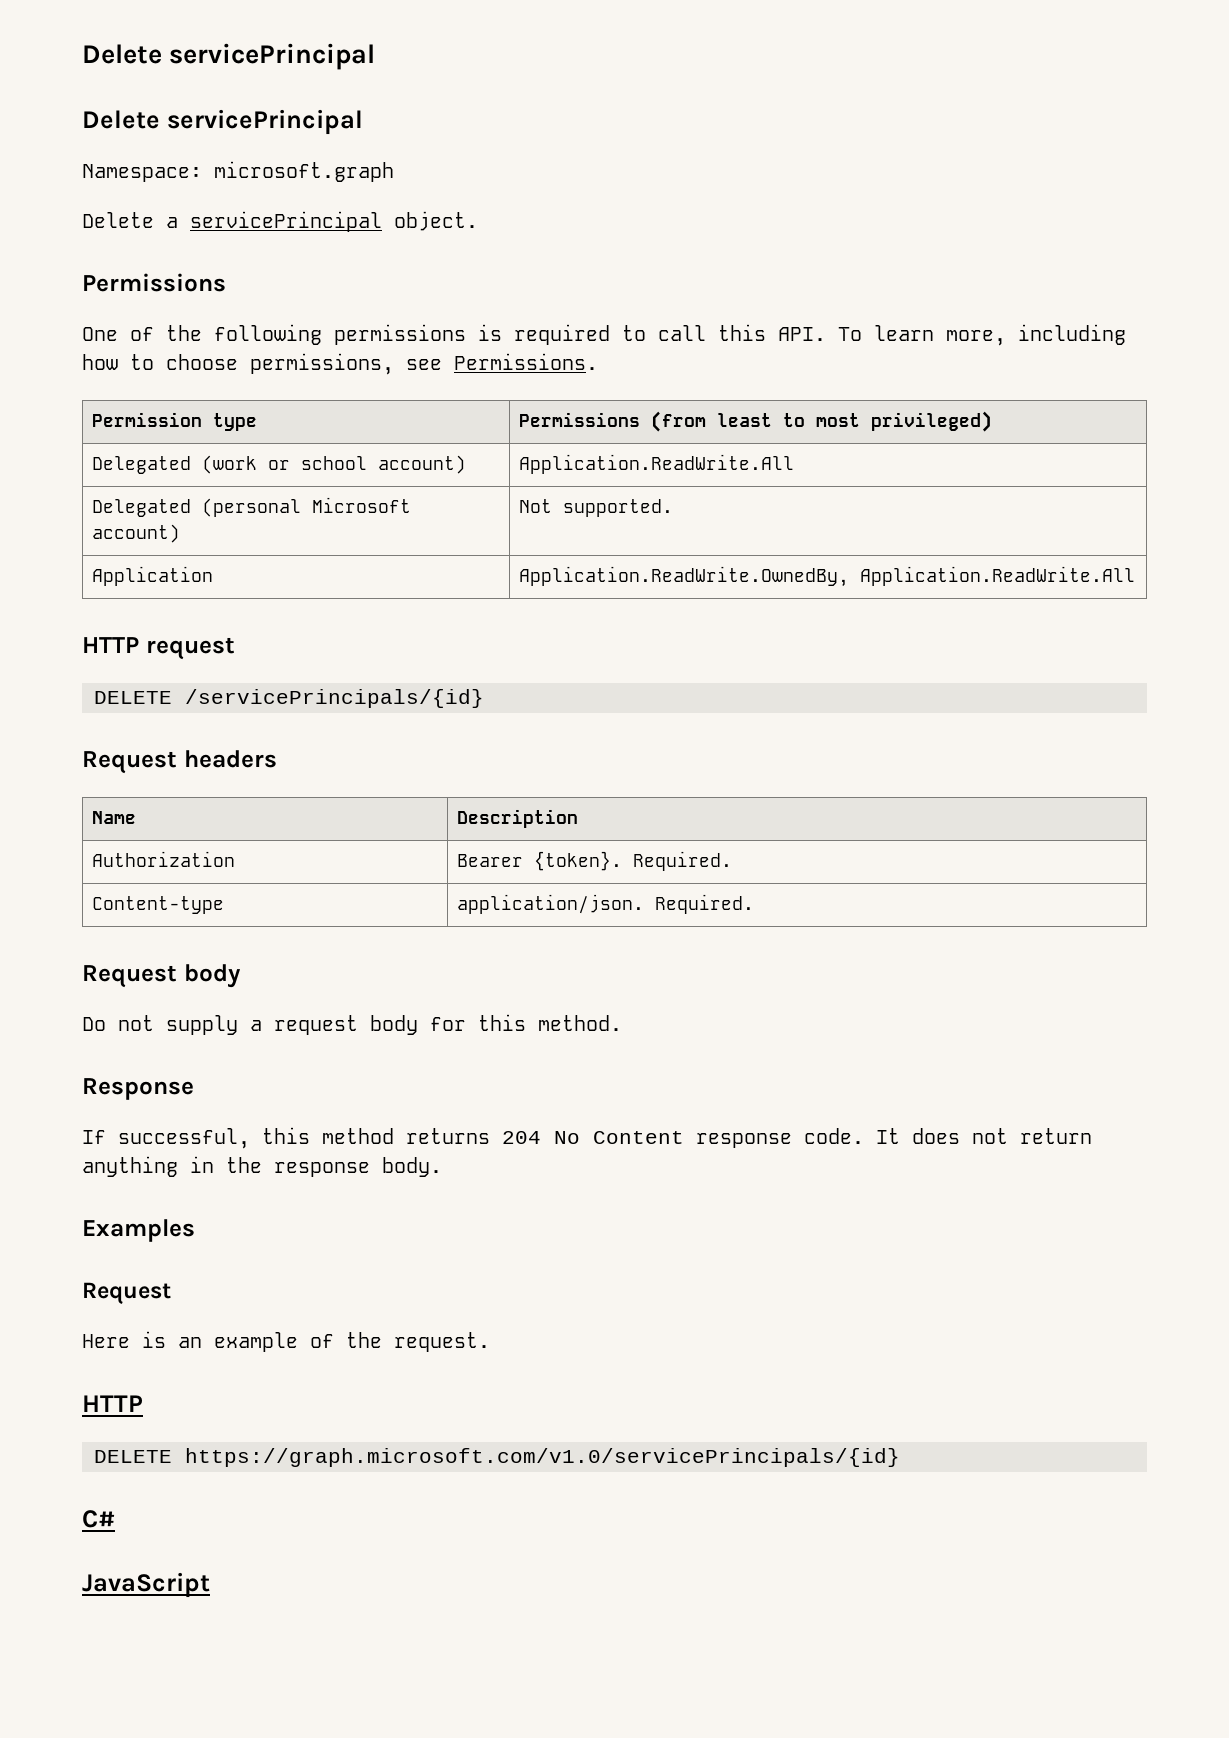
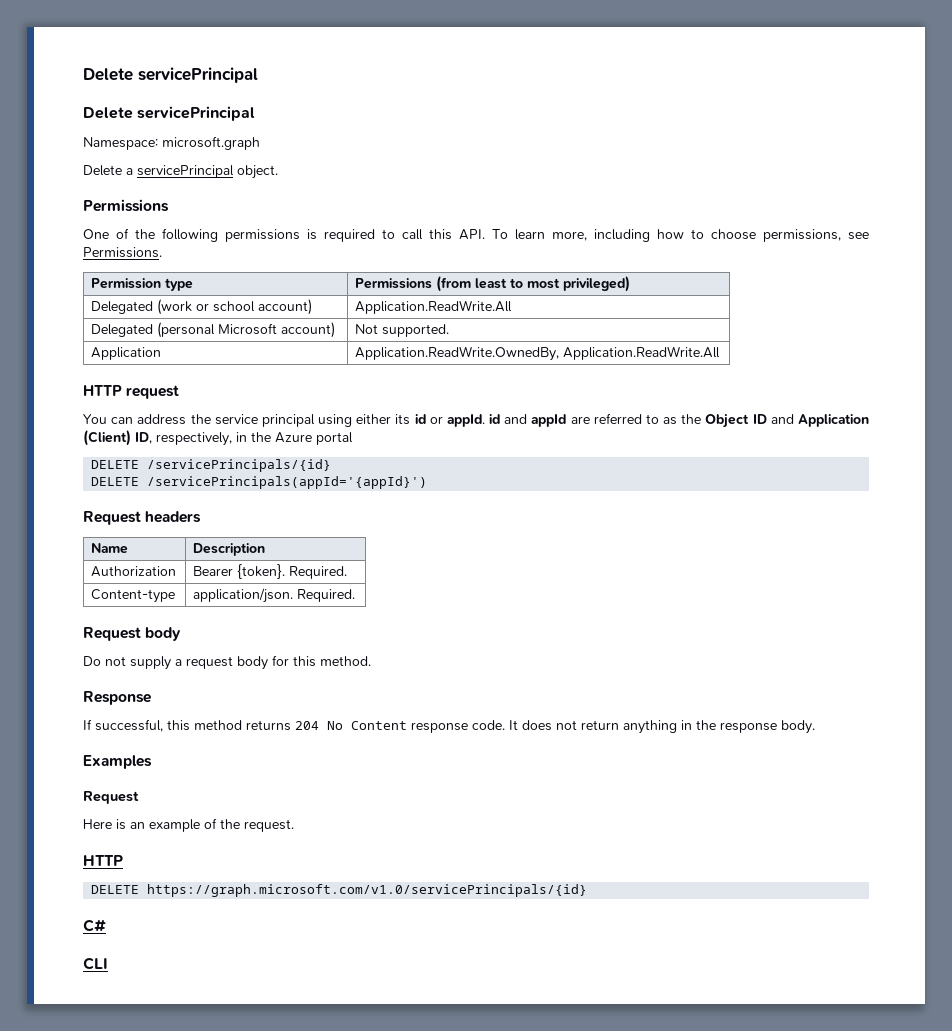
+ You can address the service principal using either its id or appId. id and appId are referred to as the Object ID and Application (Client) ID, respectively, in the Azure portal
+ DELETE /servicePrincipals(appId='{appId}')
- JavaScript
+ CLI

